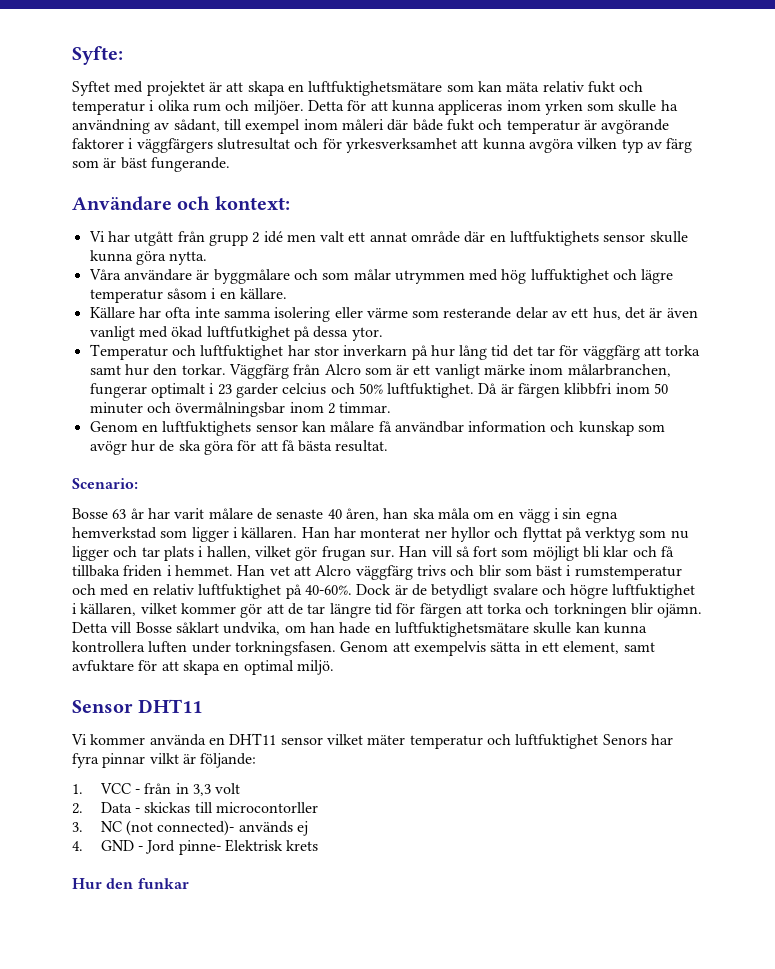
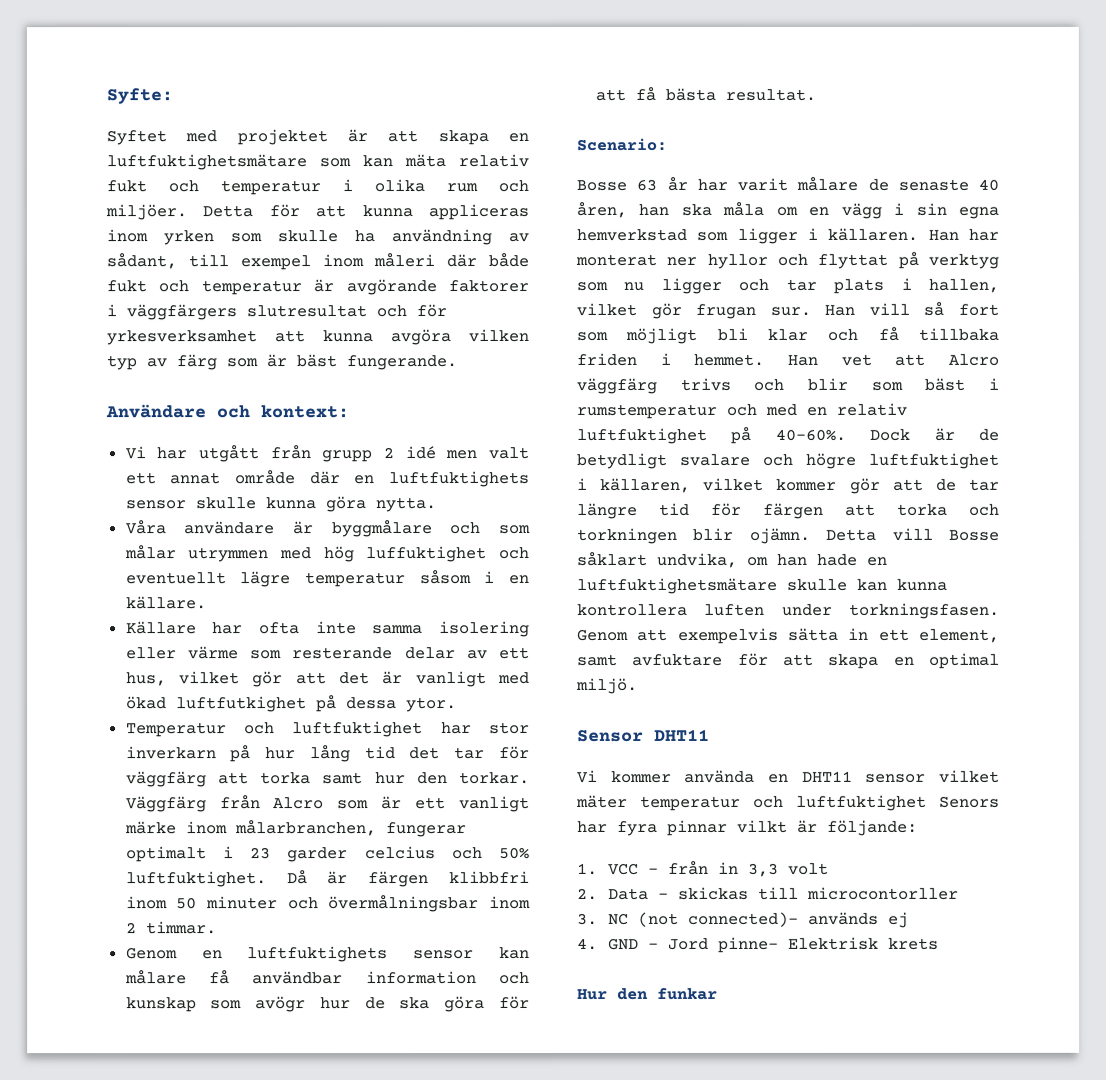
- Våra användare är byggmålare och som målar utrymmen med hög luffuktighet och lägre temperatur såsom i en källare.
+ Våra användare är byggmålare och som målar utrymmen med hög luffuktighet och eventuellt lägre temperatur såsom i en källare.
- Källare har ofta inte samma isolering eller värme som resterande delar av ett hus, det är även vanligt med ökad luftfutkighet på dessa ytor.
+ Källare har ofta inte samma isolering eller värme som resterande delar av ett hus, vilket gör att det är vanligt med ökad luftfutkighet på dessa ytor.

